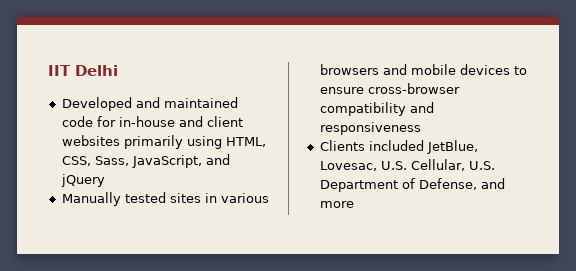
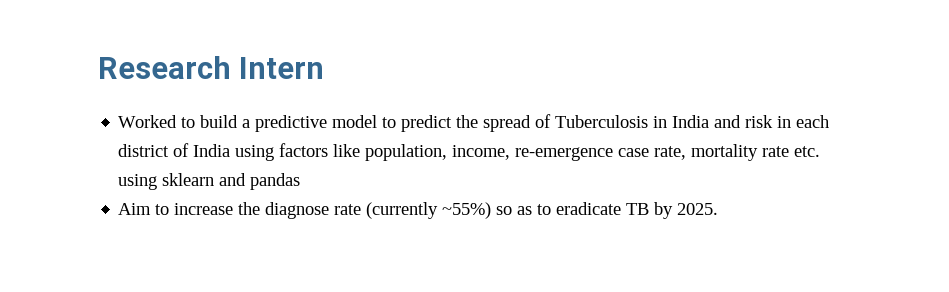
- IIT Delhi
- Developed and maintained code for in-house and client websites primarily using HTML, CSS, Sass, JavaScript, and jQuery
- Manually tested sites in various browsers and mobile devices to ensure cross-browser compatibility and responsiveness
- Clients included JetBlue, Lovesac, U.S. Cellular, U.S. Department of Defense, and more
+ Research Intern
+ Worked to build a predictive model to predict the spread of Tuberculosis in India and risk in each district of India using factors like population, income, re-emergence case rate, mortality rate etc. using sklearn and pandas
+ Aim to increase the diagnose rate (currently ~55%) so as to eradicate TB by 2025.

